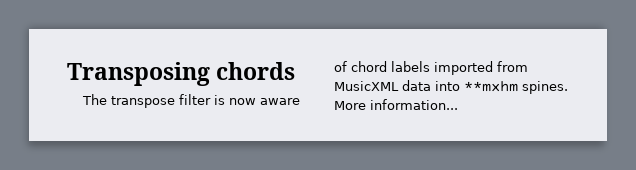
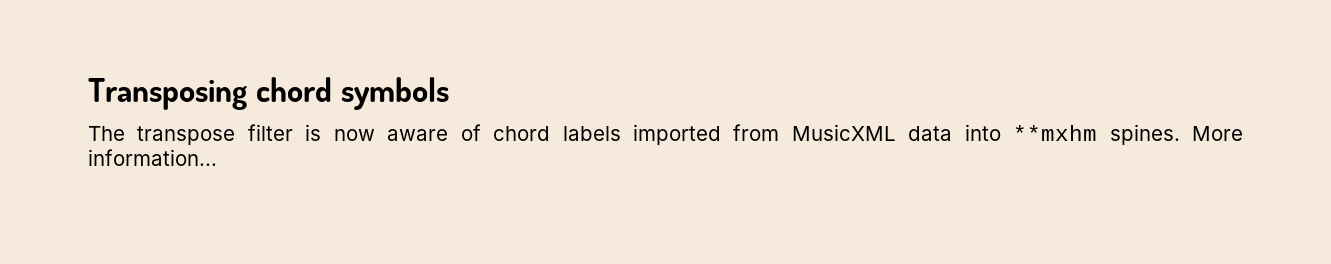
- Transposing chords
+ Transposing chord symbols

